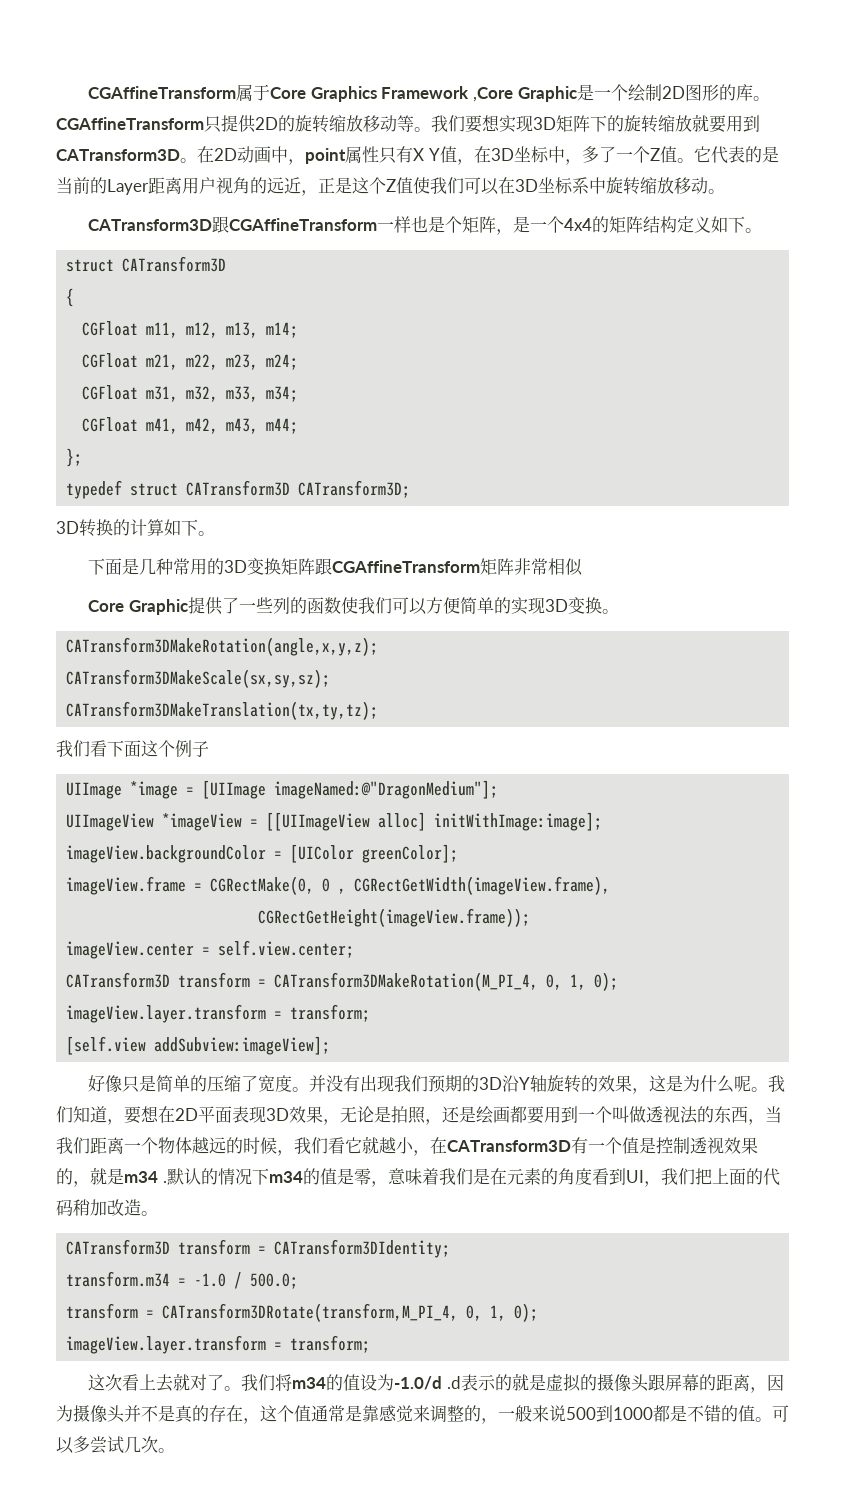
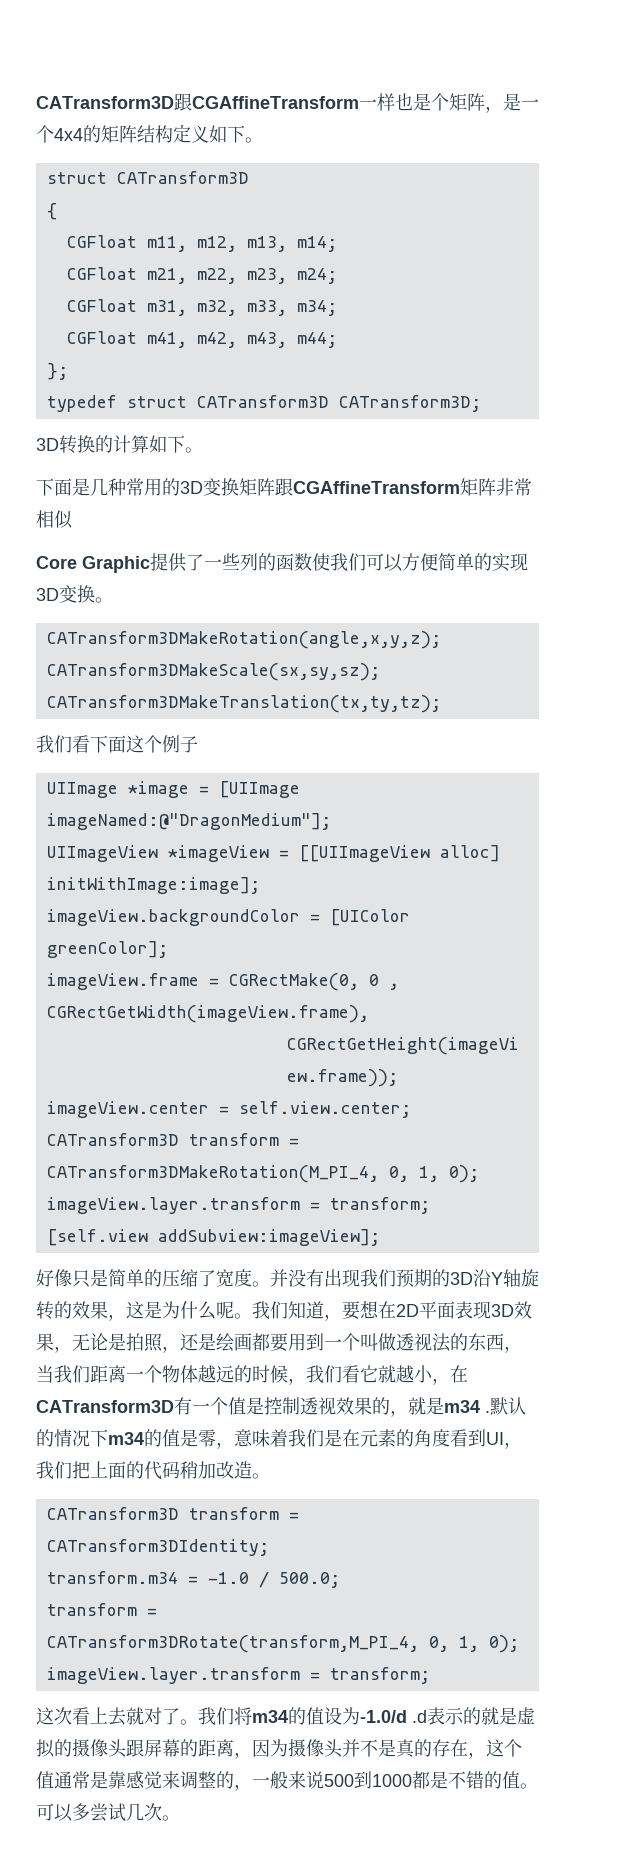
- CGAffineTransform属于Core Graphics Framework ,Core Graphic是一个绘制2D图形的库。CGAffineTransform只提供2D的旋转缩放移动等。我们要想实现3D矩阵下的旋转缩放就要用到CATransform3D。在2D动画中，point属性只有X Y值，在3D坐标中，多了一个Z值。它代表的是当前的Layer距离用户视角的远近，正是这个Z值使我们可以在3D坐标系中旋转缩放移动。

